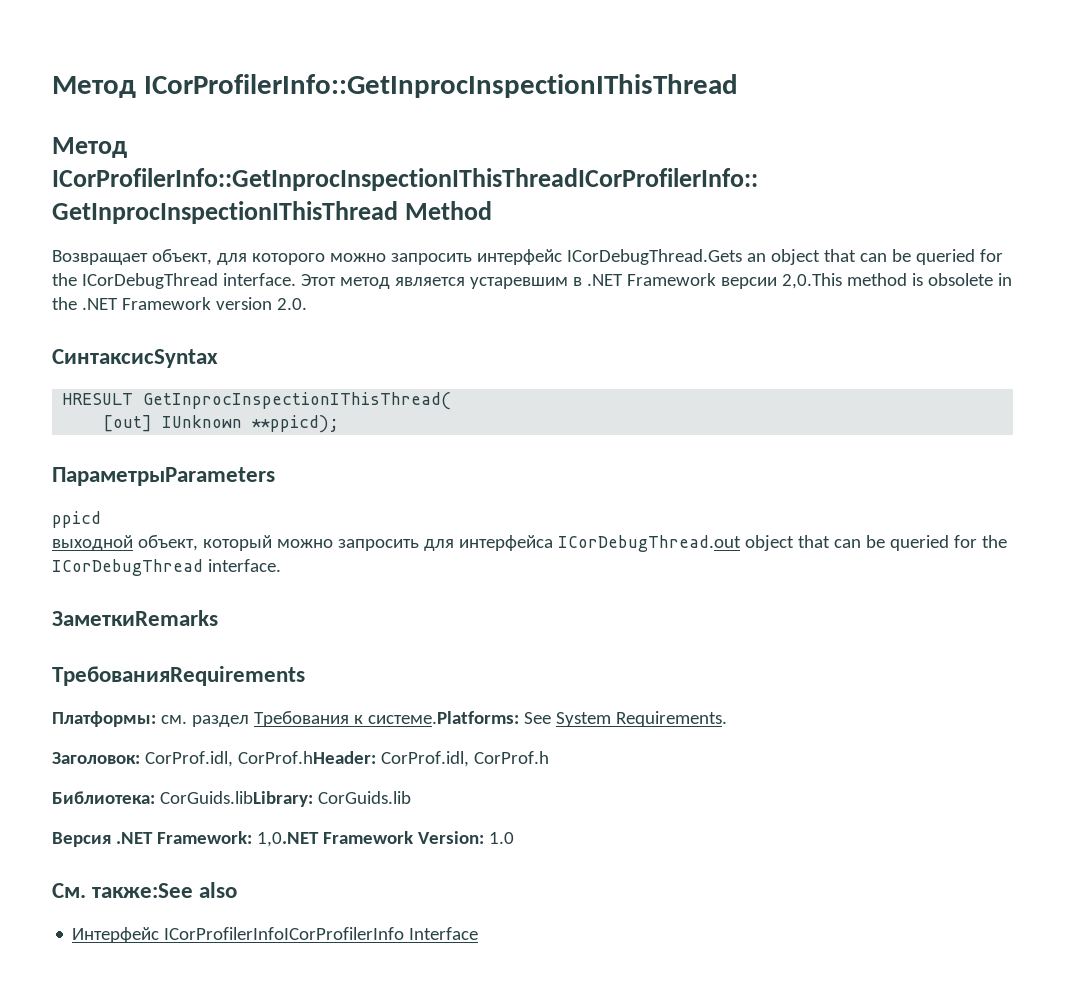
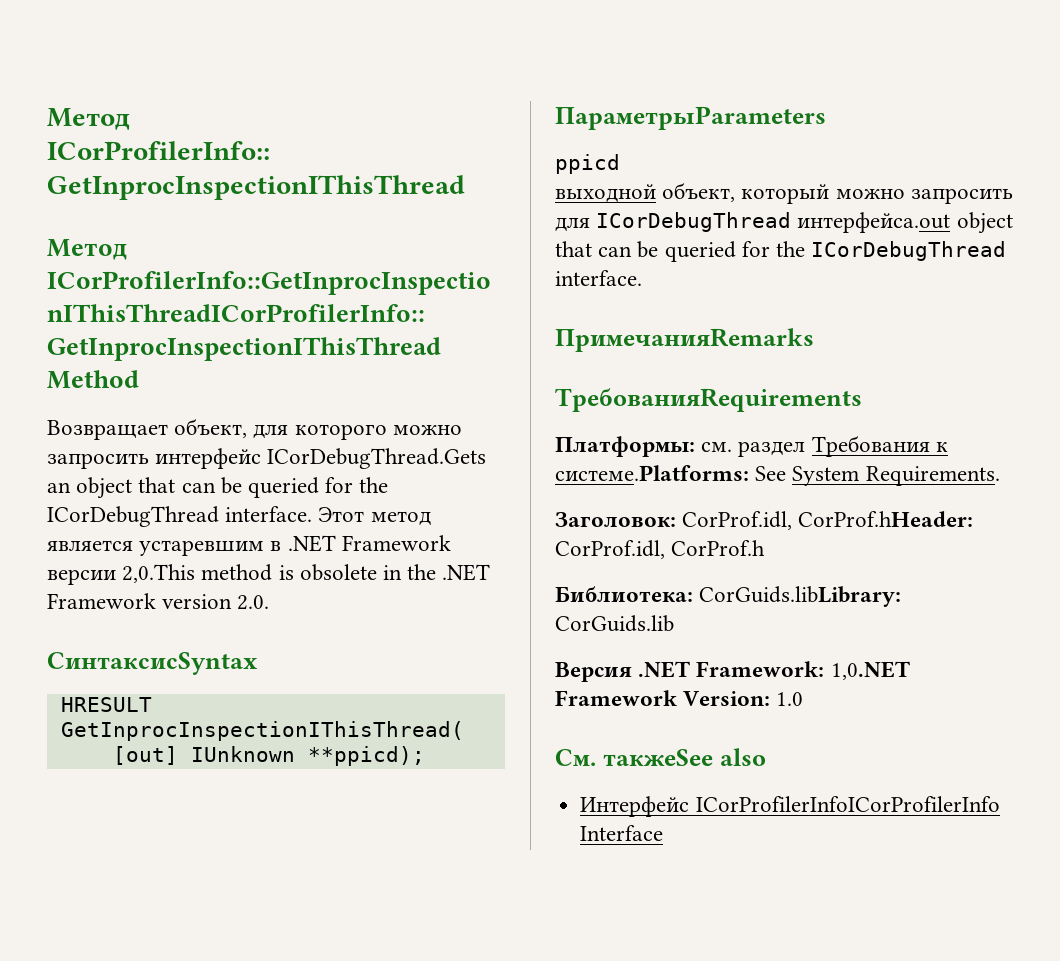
- выходной объект, который можно запросить для интерфейса ICorDebugThread.out object that can be queried for the ICorDebugThread interface.
+ выходной объект, который можно запросить для ICorDebugThread интерфейса.out object that can be queried for the ICorDebugThread interface.
- ЗаметкиRemarks
+ ПримечанияRemarks
- См. также:See also
+ См. такжеSee also

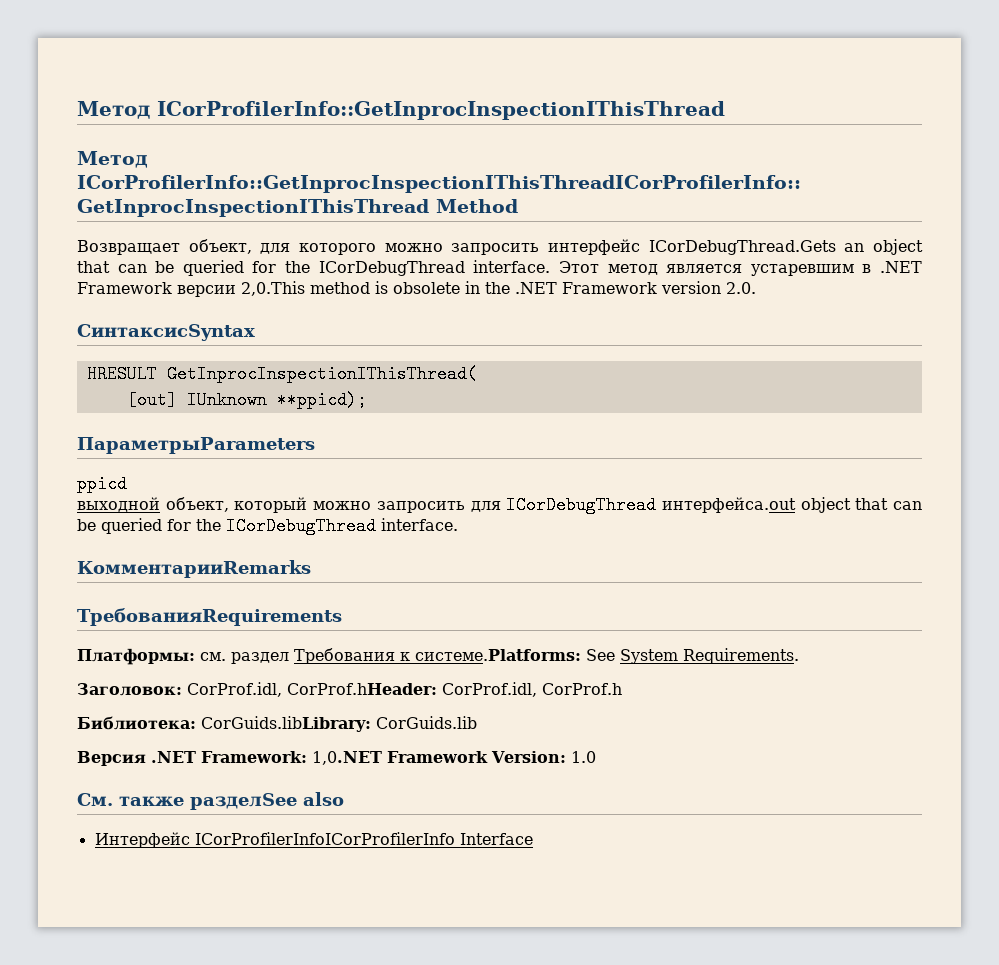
- ПримечанияRemarks
+ КомментарииRemarks
- См. такжеSee also
+ См. также разделSee also

